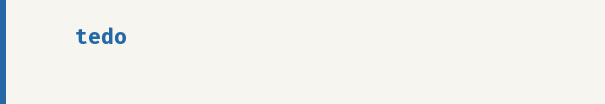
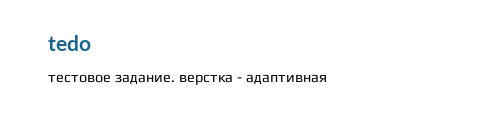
+ тестовое задание. верстка - адаптивная

